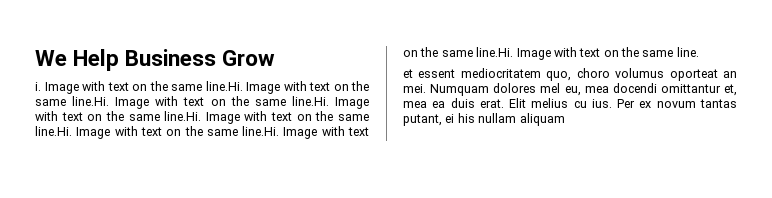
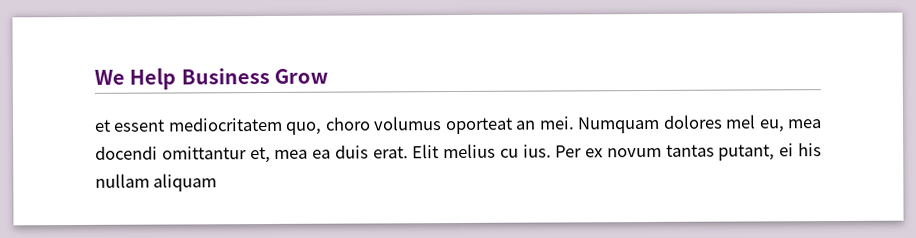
- i. Image with text on the same line.Hi. Image with text on the same line.Hi. Image with text on the same line.Hi. Image with text on the same line.Hi. Image with text on the same line.Hi. Image with text on the same line.Hi. Image with text on the same line.Hi. Image with text on the same line.

